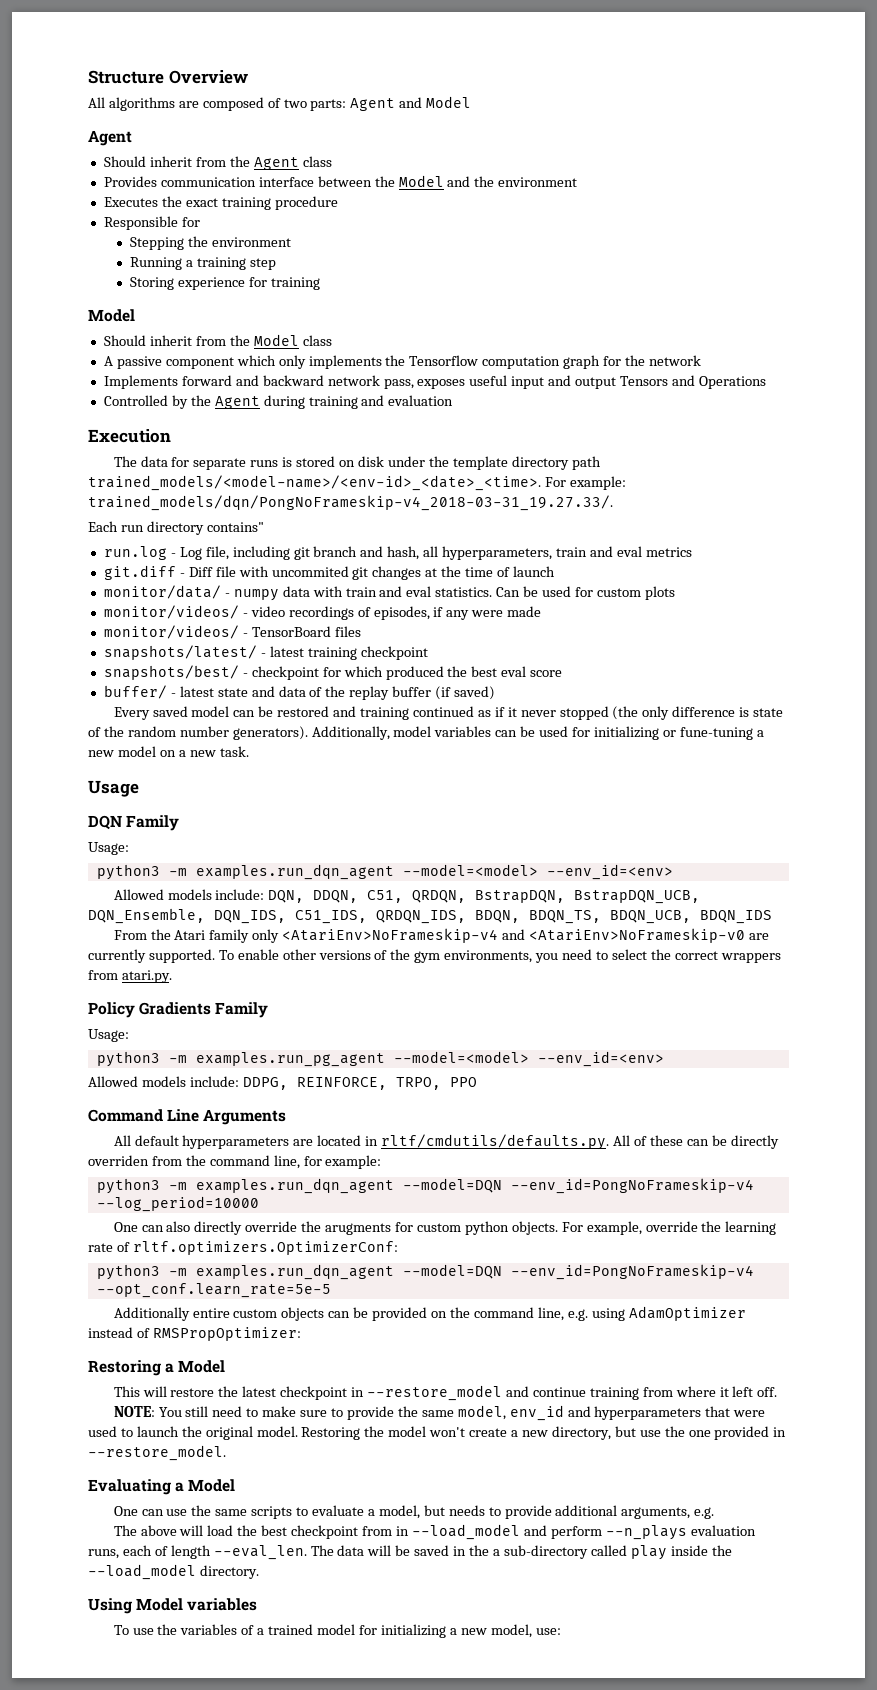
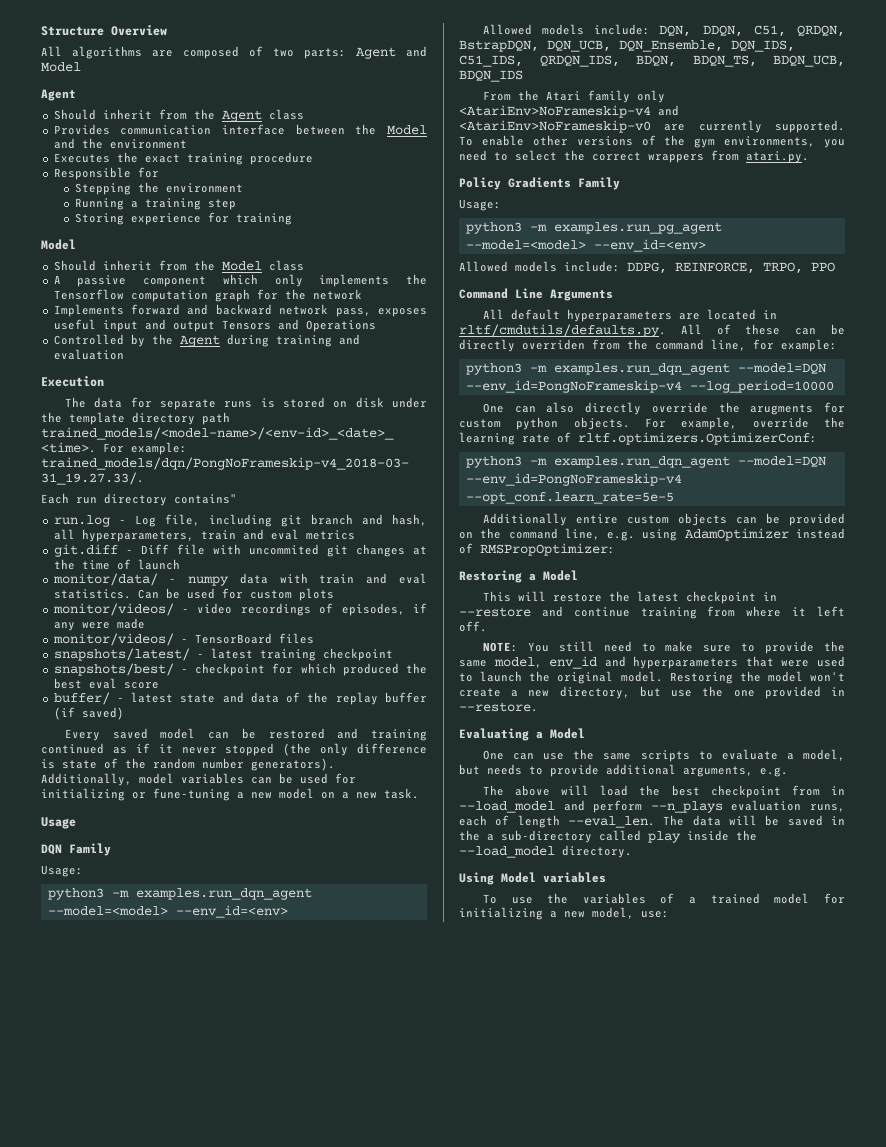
- Allowed models include: DQN, DDQN, C51, QRDQN, BstrapDQN, BstrapDQN_UCB, DQN_Ensemble, DQN_IDS, C51_IDS, QRDQN_IDS, BDQN, BDQN_TS, BDQN_UCB, BDQN_IDS
+ Allowed models include: DQN, DDQN, C51, QRDQN, BstrapDQN, DQN_UCB, DQN_Ensemble, DQN_IDS, C51_IDS, QRDQN_IDS, BDQN, BDQN_TS, BDQN_UCB, BDQN_IDS
- This will restore the latest checkpoint in --restore_model and continue training from where it left off.
+ This will restore the latest checkpoint in --restore and continue training from where it left off.
- Restoring the model won't create a new directory, but use the one provided in --restore_model.
+ Restoring the model won't create a new directory, but use the one provided in --restore.

